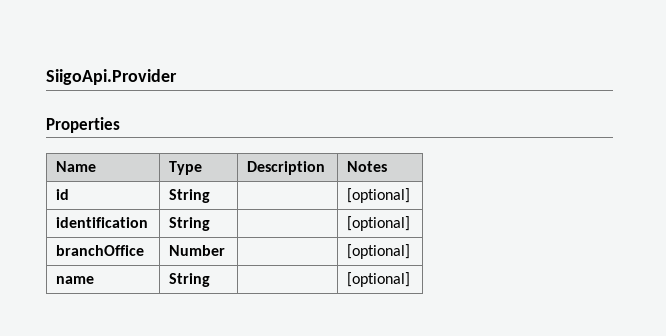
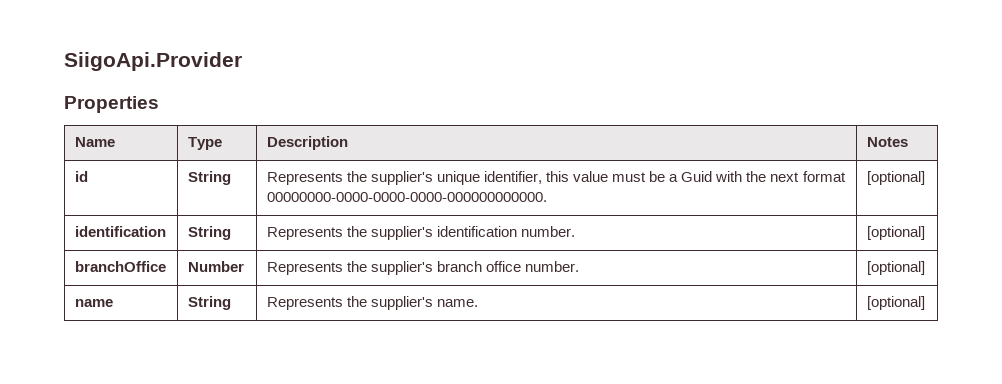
- id | String | | [optional]
- identification | String | | [optional]
- branchOffice | Number | | [optional]
+ id | String | Represents the supplier's unique identifier, this value must be a Guid with the next format 00000000-0000-0000-0000-000000000000. | [optional]
+ identification | String | Represents the supplier's identification number. | [optional]
+ branchOffice | Number | Represents the supplier's branch office number. | [optional]
- name | String | | [optional]
+ name | String | Represents the supplier's name. | [optional]

